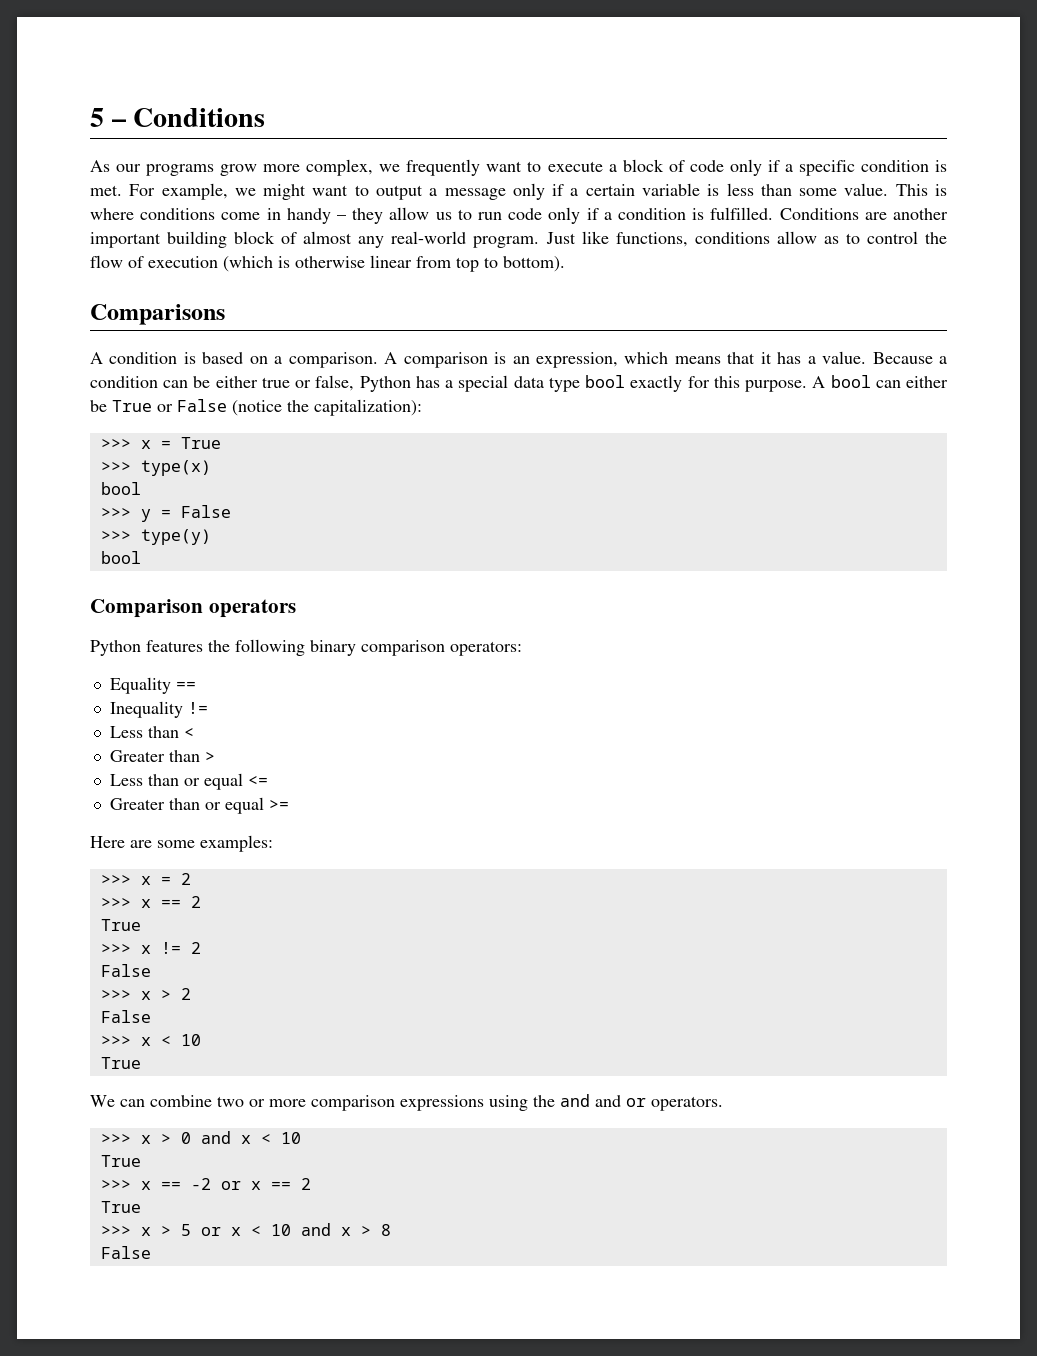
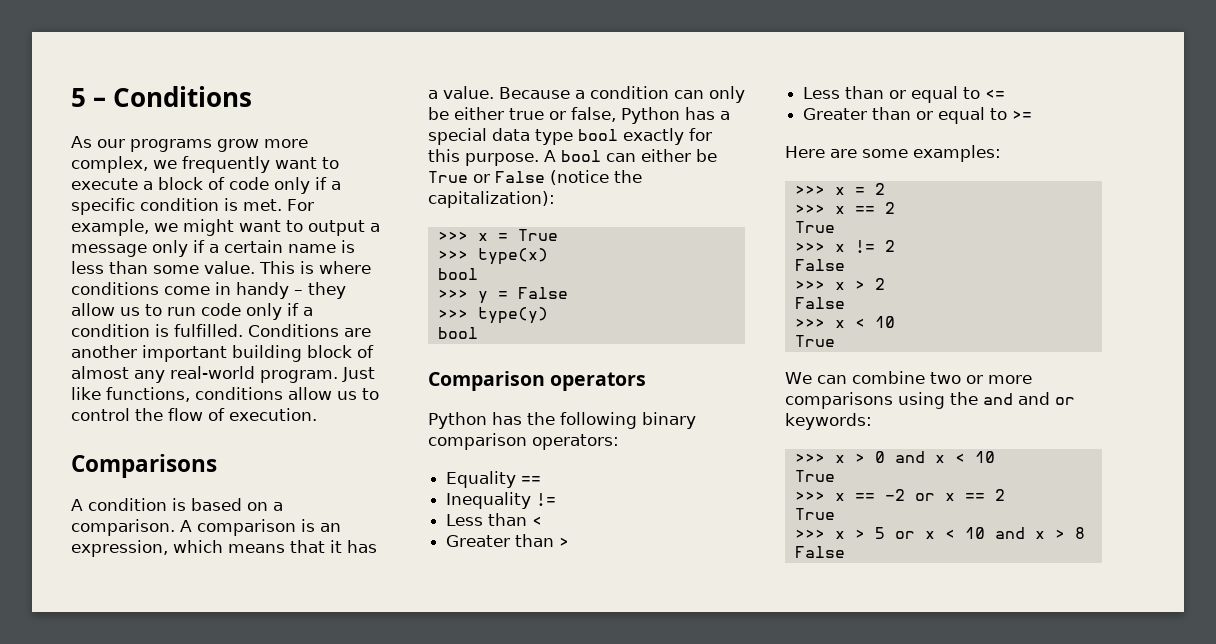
- For example, we might want to output a message only if a certain variable is less than some value.
+ For example, we might want to output a message only if a certain name is less than some value.
- Just like functions, conditions allow as to control the flow of execution (which is otherwise linear from top to bottom).
+ Just like functions, conditions allow us to control the flow of execution.
- Because a condition can be either true or false, Python has a special data type bool exactly for this purpose.
+ Because a condition can only be either true or false, Python has a special data type bool exactly for this purpose.
- Python features the following binary comparison operators:
+ Python has the following binary comparison operators:
- Less than or equal <=
+ Less than or equal to <=
- Greater than or equal >=
+ Greater than or equal to >=
- We can combine two or more comparison expressions using the and and or operators.
+ We can combine two or more comparisons using the and and or keywords:

